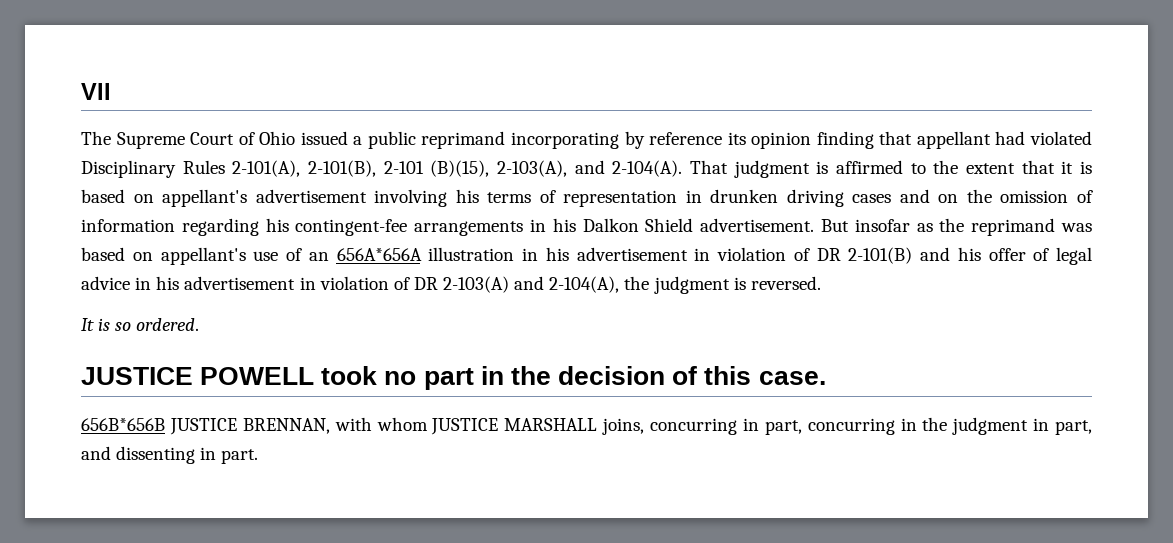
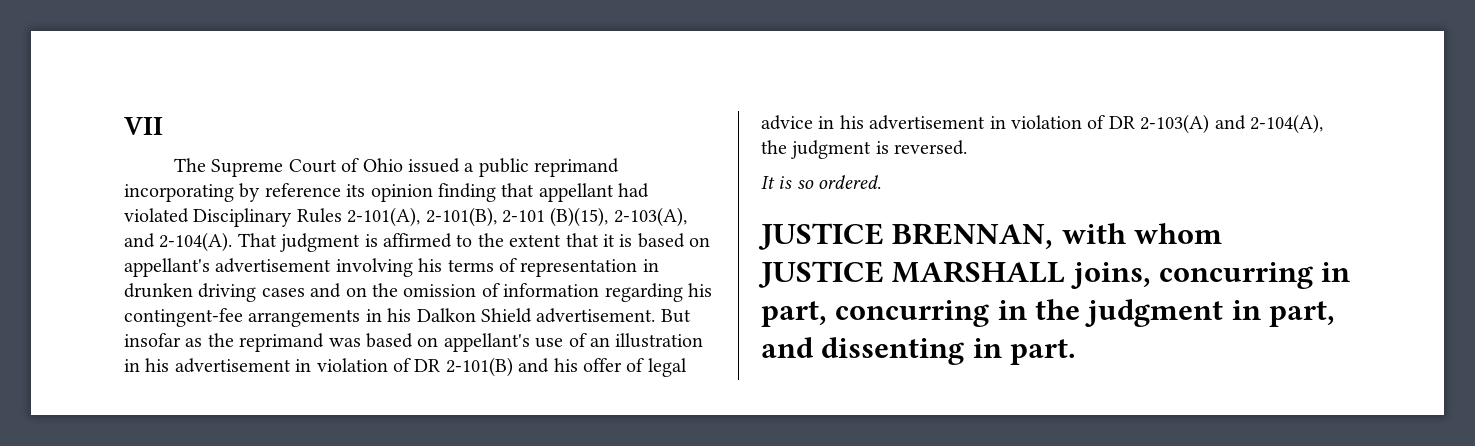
- But insofar as the reprimand was based on appellant's use of an 656A*656A illustration in his advertisement in violation of DR 2-101(B) and his offer of legal advice in his advertisement in violation of DR 2-103(A) and 2-104(A), the judgment is reversed.
+ But insofar as the reprimand was based on appellant's use of an illustration in his advertisement in violation of DR 2-101(B) and his offer of legal advice in his advertisement in violation of DR 2-103(A) and 2-104(A), the judgment is reversed.
- JUSTICE POWELL took no part in the decision of this case.
- 656B*656B JUSTICE BRENNAN, with whom JUSTICE MARSHALL joins, concurring in part, concurring in the judgment in part, and dissenting in part.
+ JUSTICE BRENNAN, with whom JUSTICE MARSHALL joins, concurring in part, concurring in the judgment in part, and dissenting in part.

